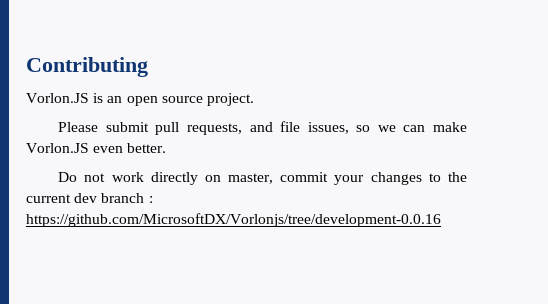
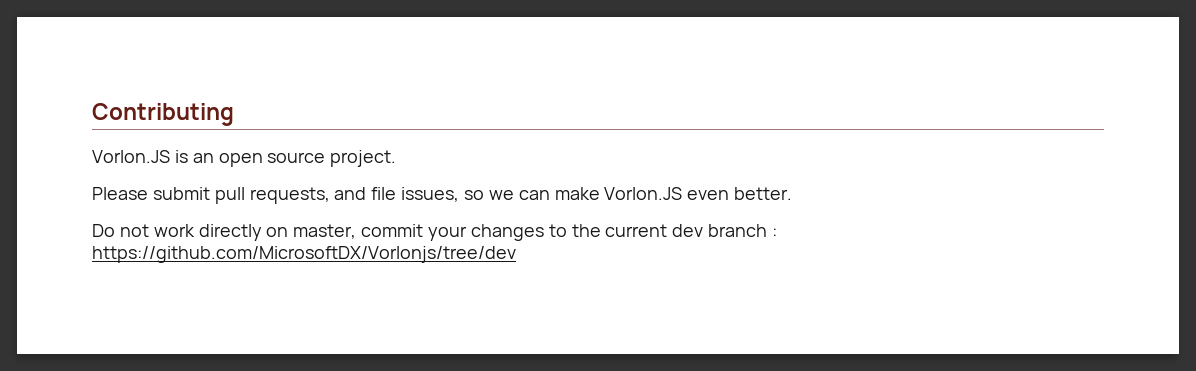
- Do not work directly on master, commit your changes to the current dev branch : https://github.com/MicrosoftDX/Vorlonjs/tree/development-0.0.16
+ Do not work directly on master, commit your changes to the current dev branch : https://github.com/MicrosoftDX/Vorlonjs/tree/dev

